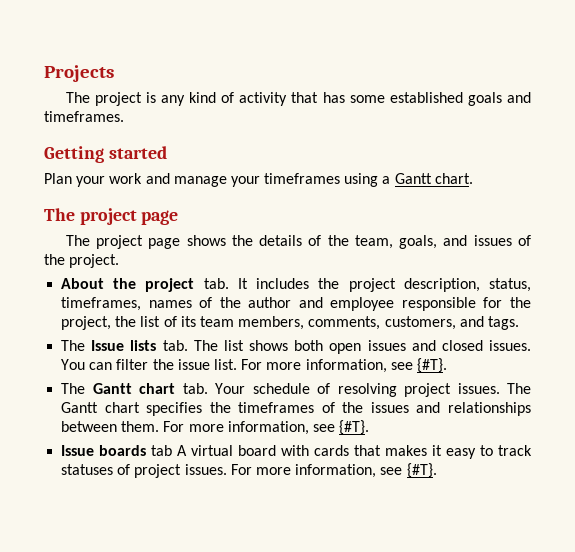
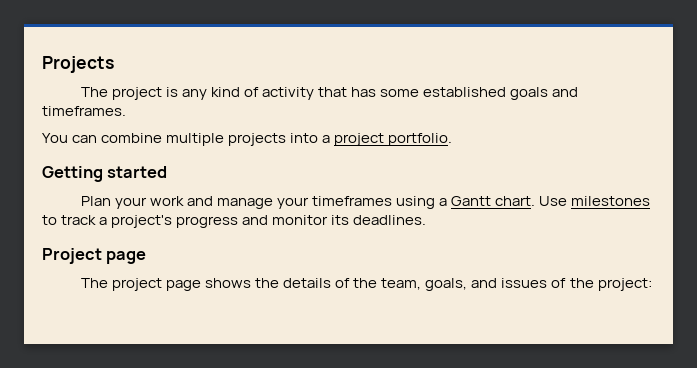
+ You can combine multiple projects into a project portfolio.
- Plan your work and manage your timeframes using a Gantt chart.
- The project page
+ Plan your work and manage your timeframes using a Gantt chart. Use milestones to track a project's progress and monitor its deadlines.
+ Project page
- The project page shows the details of the team, goals, and issues of the project.
- About the project tab. It includes the project description, status, timeframes, names of the author and employee responsible for the project, the list of its team members, comments, customers, and tags.
- The Issue lists tab. The list shows both open issues and closed issues. You can filter the issue list. For more information, see {#T}.
- The Gantt chart tab. Your schedule of resolving project issues. The Gantt chart specifies the timeframes of the issues and relationships between them. For more information, see {#T}.
- Issue boards tab A virtual board with cards that makes it easy to track statuses of project issues. For more information, see {#T}.
+ The project page shows the details of the team, goals, and issues of the project:

